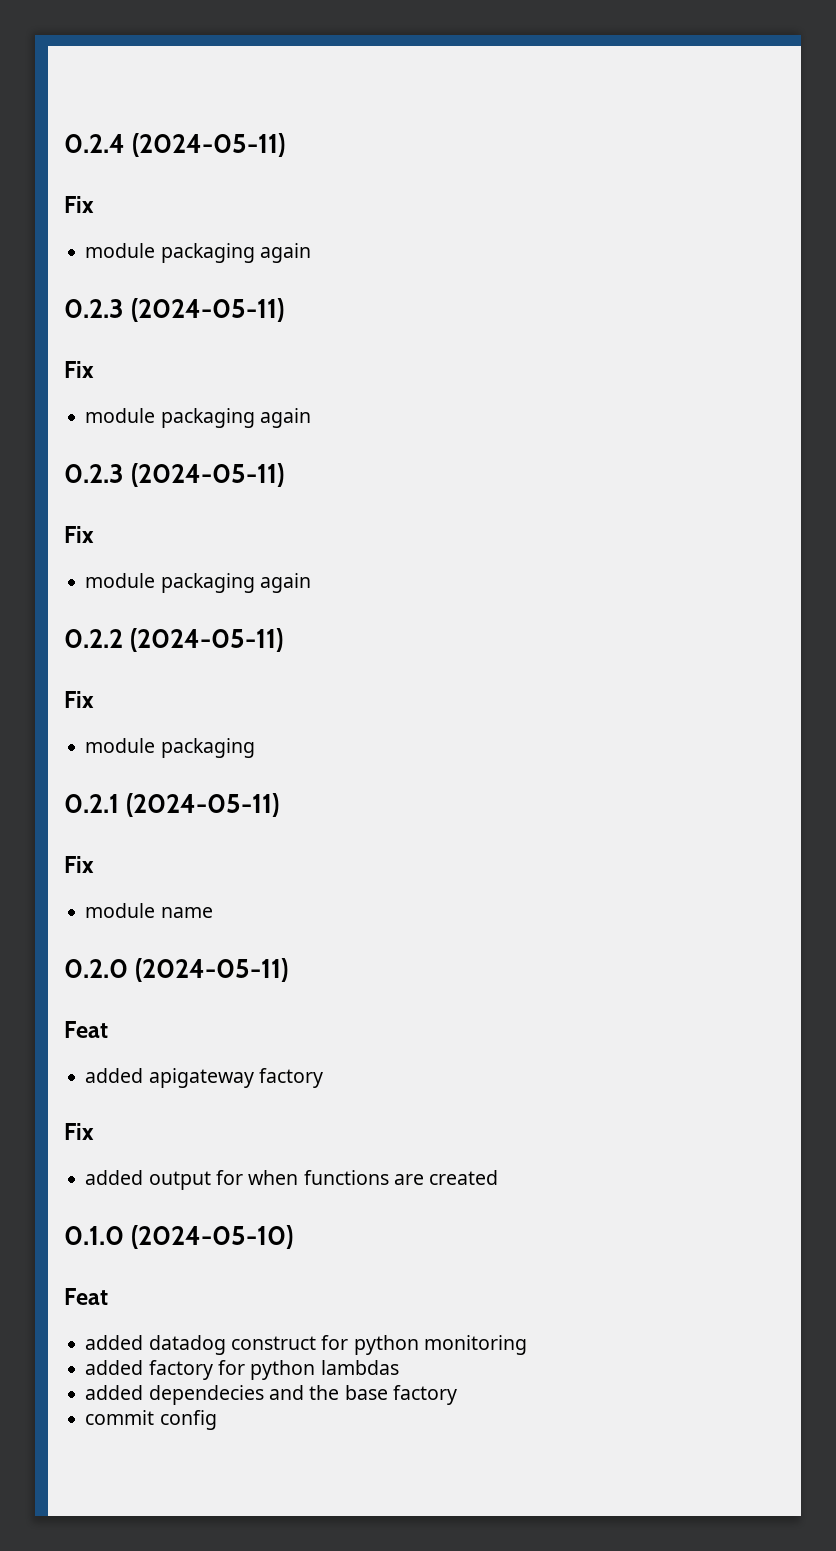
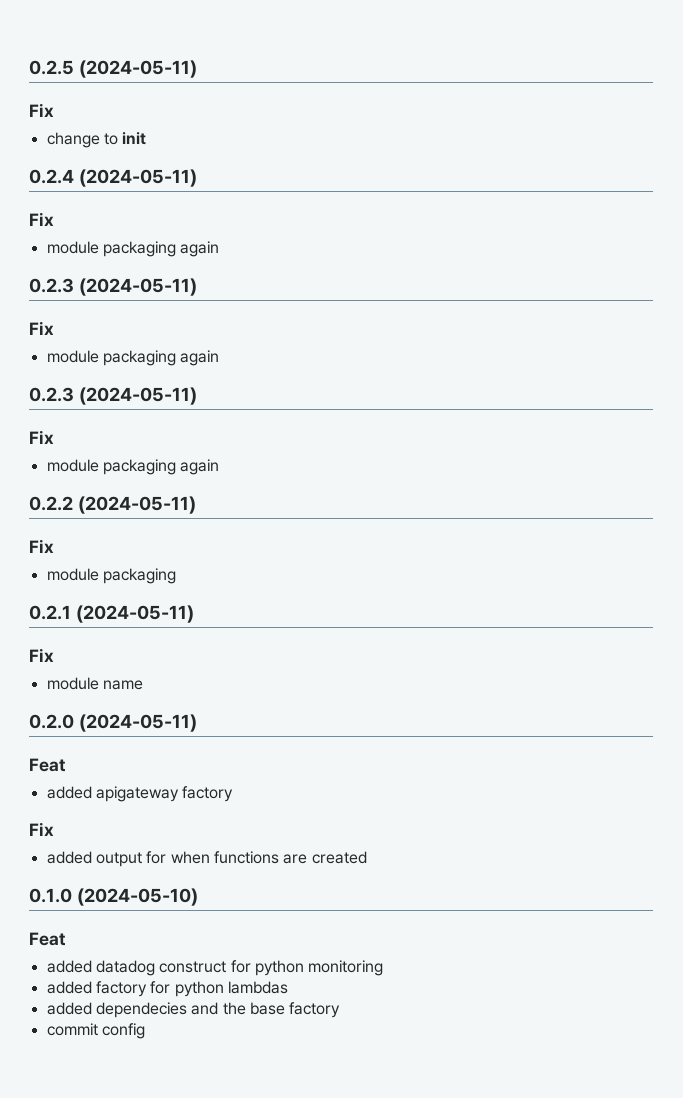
+ 0.2.5 (2024-05-11)
+ Fix
+ change to init

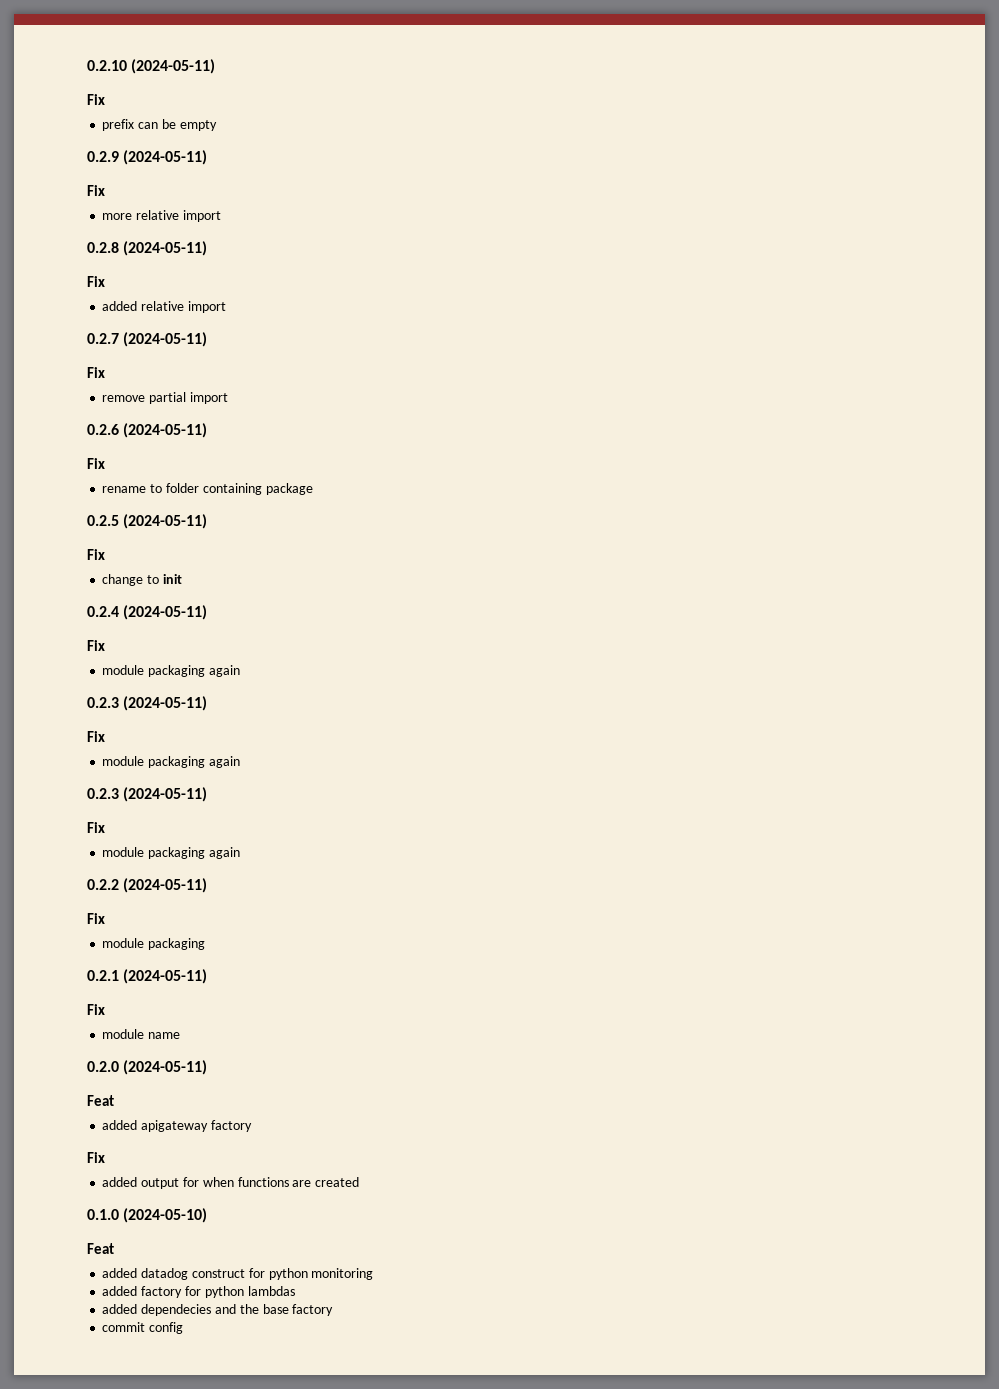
+ 0.2.10 (2024-05-11)
+ Fix
+ prefix can be empty
+ 0.2.9 (2024-05-11)
+ Fix
+ more relative import
+ 0.2.8 (2024-05-11)
+ Fix
+ added relative import
+ 0.2.7 (2024-05-11)
+ Fix
+ remove partial import
+ 0.2.6 (2024-05-11)
+ Fix
+ rename to folder containing package

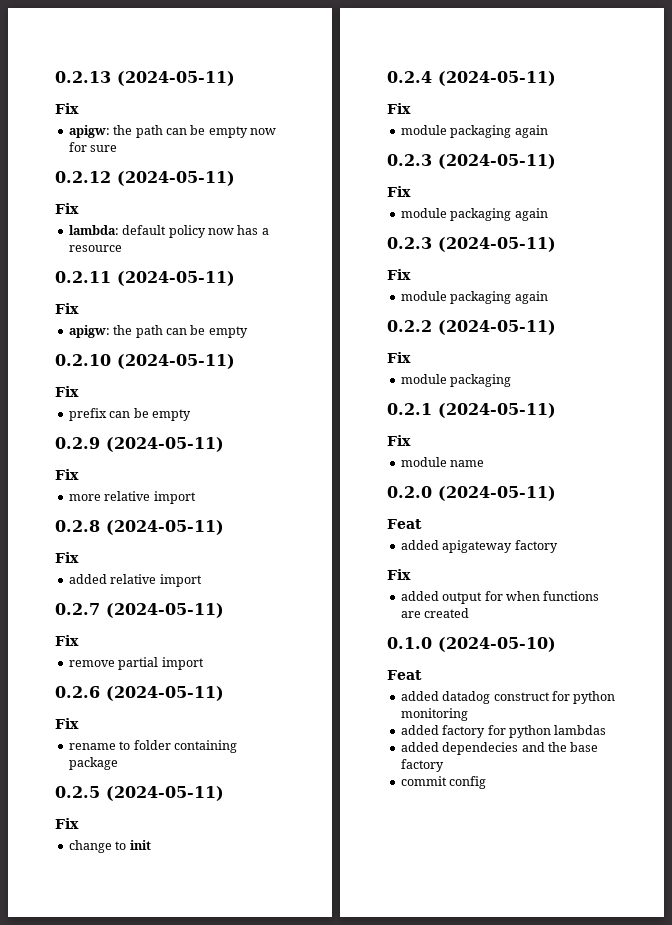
+ 0.2.13 (2024-05-11)
+ Fix
+ apigw: the path can be empty now for sure
+ 0.2.12 (2024-05-11)
+ Fix
+ lambda: default policy now has a resource
+ 0.2.11 (2024-05-11)
+ Fix
+ apigw: the path can be empty

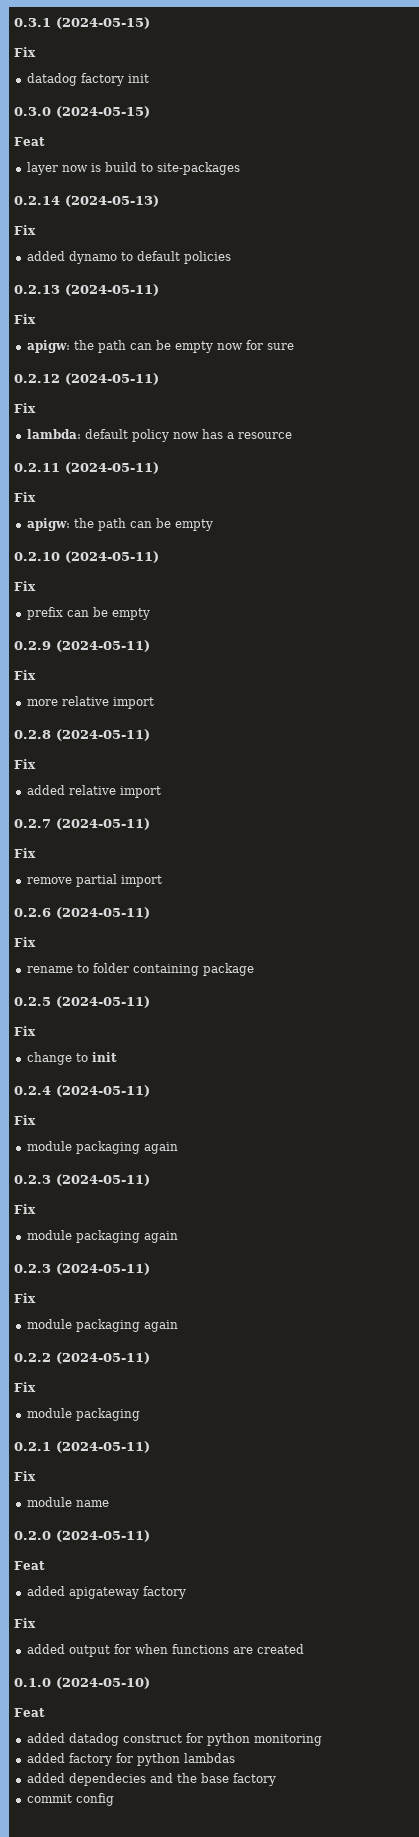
+ 0.3.1 (2024-05-15)
+ Fix
+ datadog factory init
+ 0.3.0 (2024-05-15)
+ Feat
+ layer now is build to site-packages
+ 0.2.14 (2024-05-13)
+ Fix
+ added dynamo to default policies

